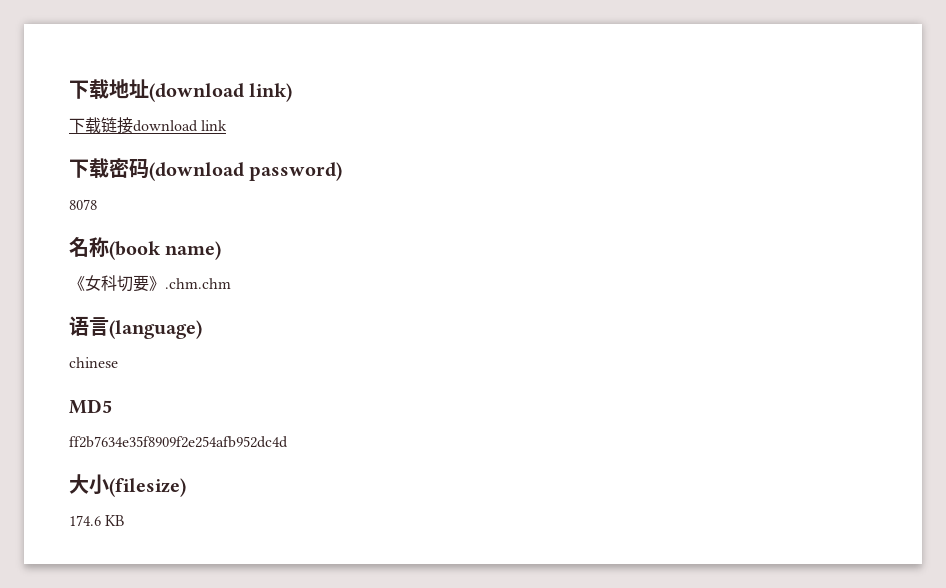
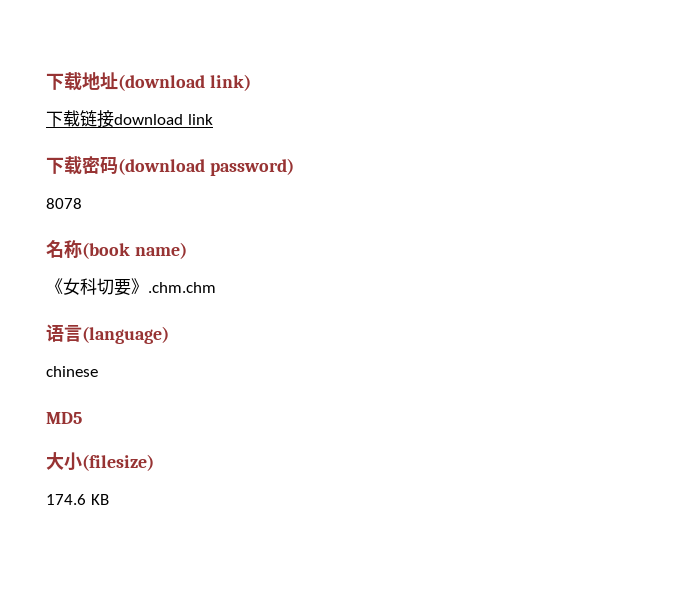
- ff2b7634e35f8909f2e254afb952dc4d

